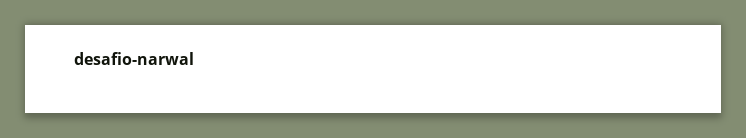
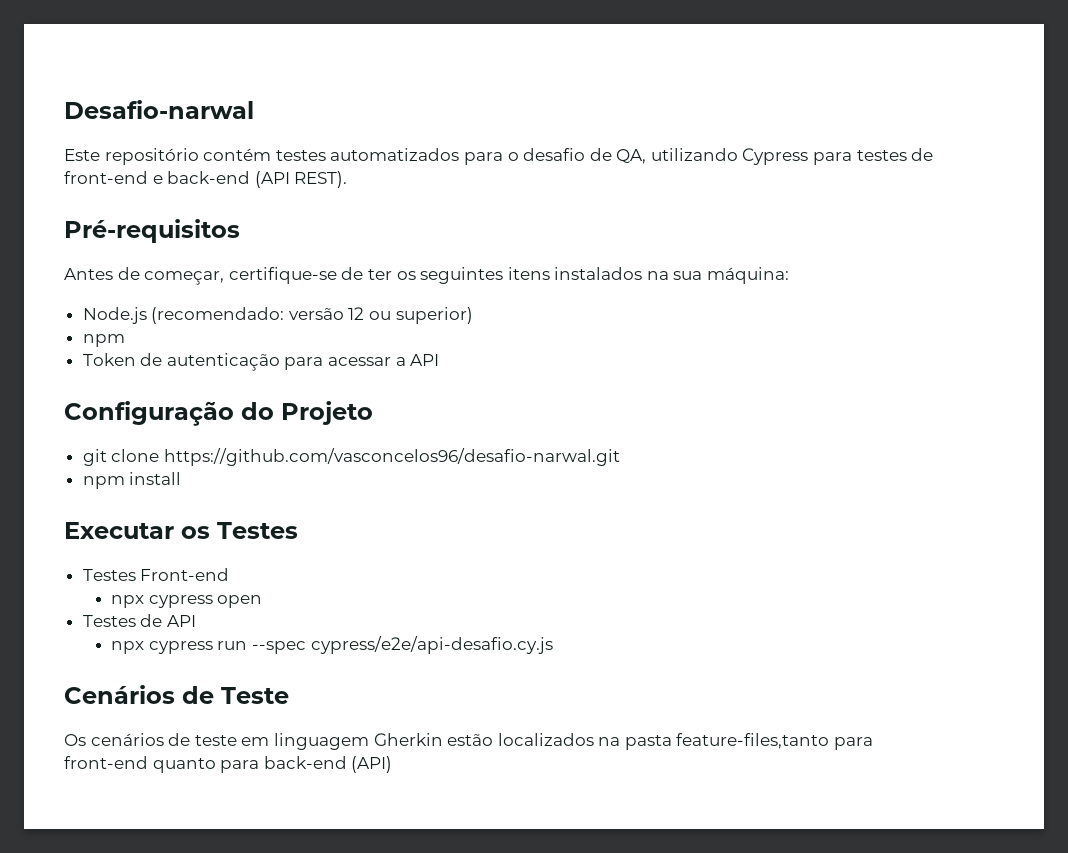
- desafio-narwal
+ Desafio-narwal
+ Este repositório contém testes automatizados para o desafio de QA, utilizando Cypress para testes de front-end e back-end (API REST).
+ Pré-requisitos
+ Antes de começar, certifique-se de ter os seguintes itens instalados na sua máquina:
+ Node.js (recomendado: versão 12 ou superior)
+ npm
+ Token de autenticação para acessar a API
+ Configuração do Projeto
+ git clone https://github.com/vasconcelos96/desafio-narwal.git
+ npm install
+ Executar os Testes
+ Testes Front-end
+ npx cypress open
+ Testes de API
+ npx cypress run --spec cypress/e2e/api-desafio.cy.js
+ Cenários de Teste
+ Os cenários de teste em linguagem Gherkin estão localizados na pasta feature-files,tanto para front-end quanto para back-end (API)

